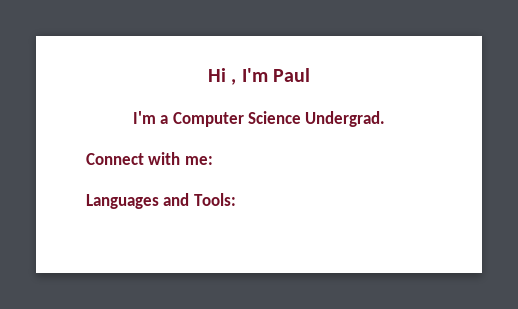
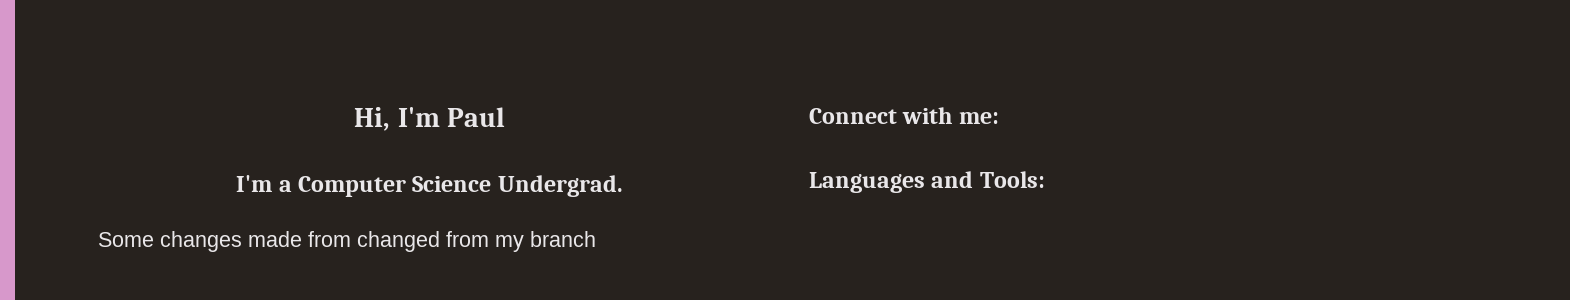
- Hi , I'm Paul
+ Hi, I'm Paul
+ Some changes made from changed from my branch

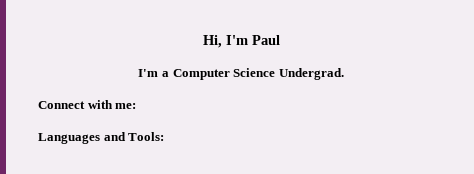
- Some changes made from changed from my branch

